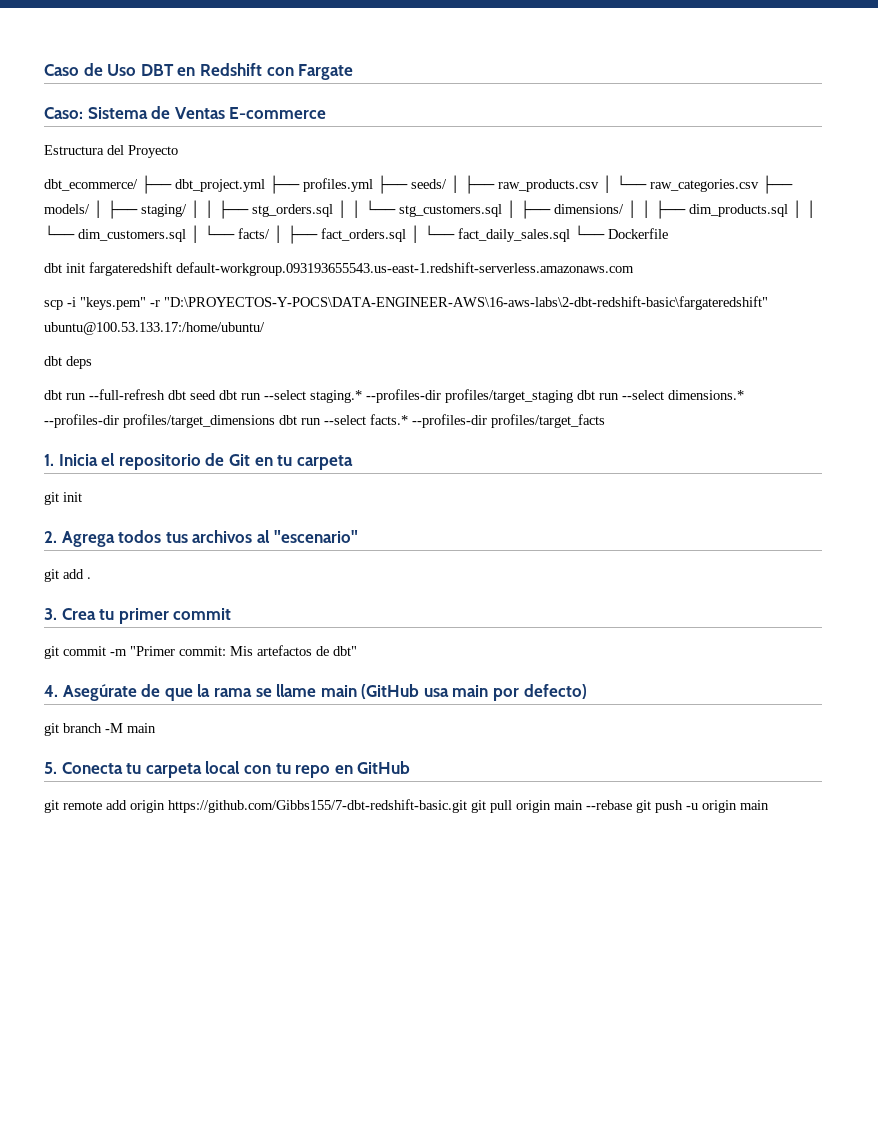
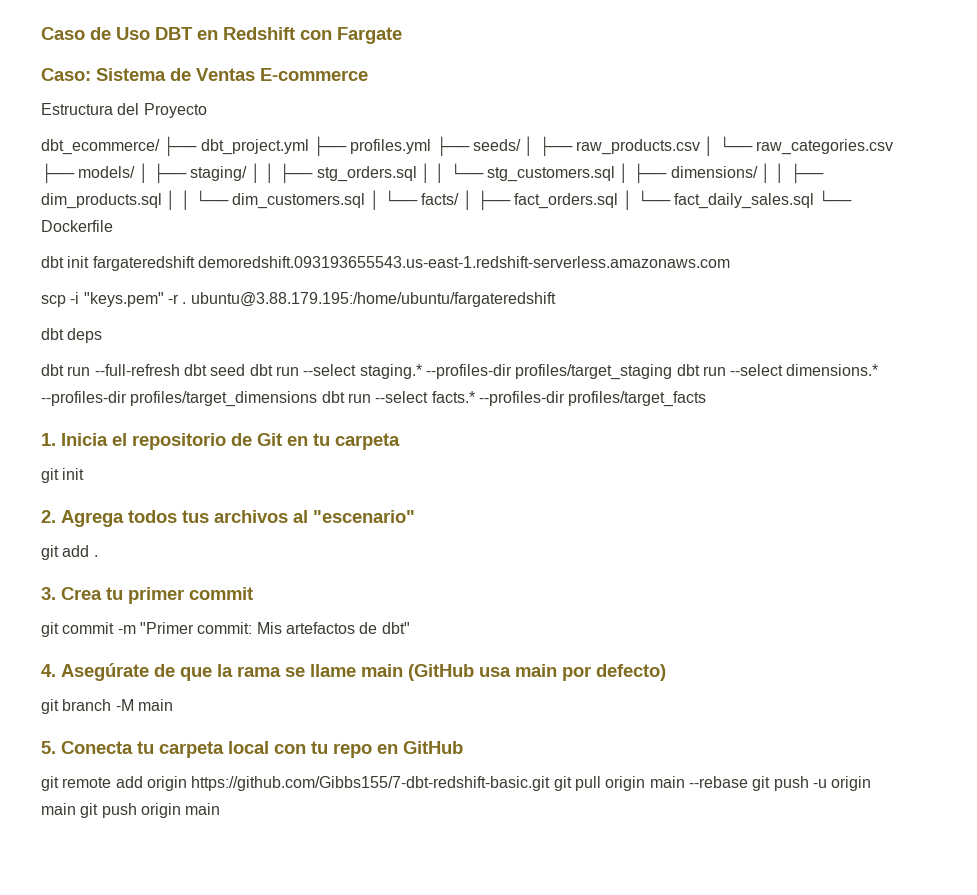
- dbt init fargateredshift default-workgroup.093193655543.us-east-1.redshift-serverless.amazonaws.com
+ dbt init fargateredshift demoredshift.093193655543.us-east-1.redshift-serverless.amazonaws.com
- scp -i "keys.pem" -r "D:\PROYECTOS-Y-POCS\DATA-ENGINEER-AWS\16-aws-labs\2-dbt-redshift-basic\fargateredshift" ubuntu@100.53.133.17:/home/ubuntu/
+ scp -i "keys.pem" -r . ubuntu@3.88.179.195:/home/ubuntu/fargateredshift
- git remote add origin https://github.com/Gibbs155/7-dbt-redshift-basic.git git pull origin main --rebase git push -u origin main
+ git remote add origin https://github.com/Gibbs155/7-dbt-redshift-basic.git git pull origin main --rebase git push -u origin main git push origin main

